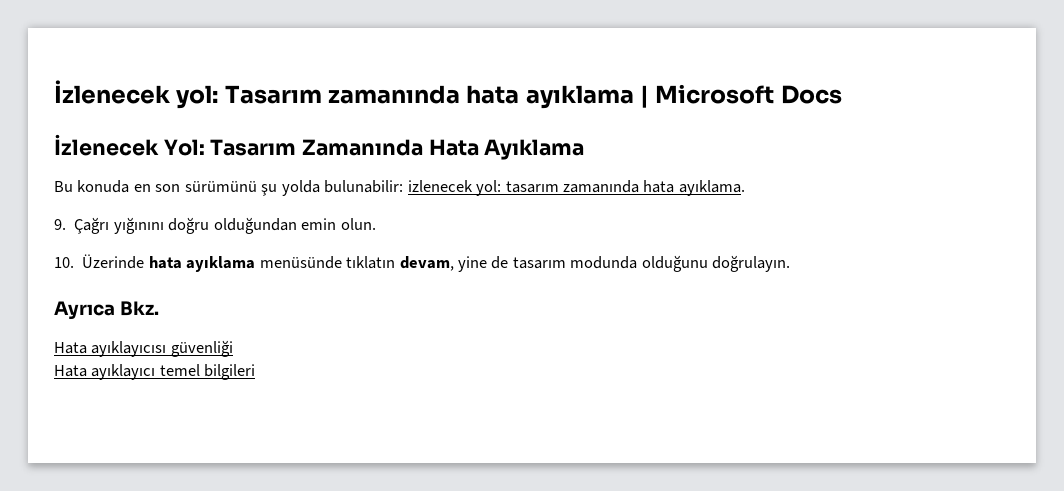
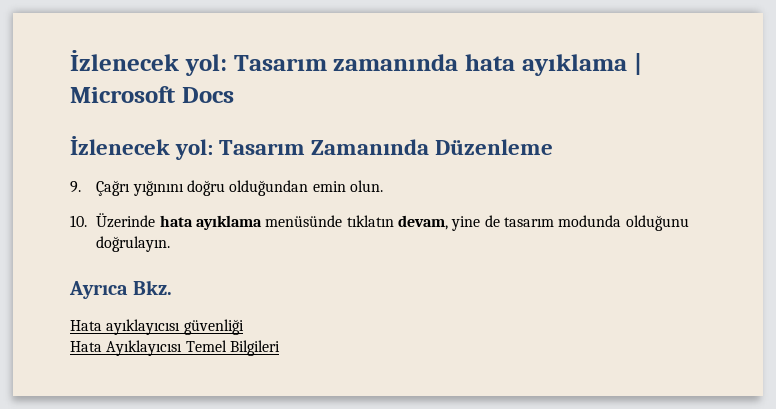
- İzlenecek Yol: Tasarım Zamanında Hata Ayıklama
- Bu konuda en son sürümünü şu yolda bulunabilir: izlenecek yol: tasarım zamanında hata ayıklama.
+ İzlenecek yol: Tasarım Zamanında Düzenleme
- Hata ayıklayıcı temel bilgileri
+ Hata Ayıklayıcısı Temel Bilgileri

